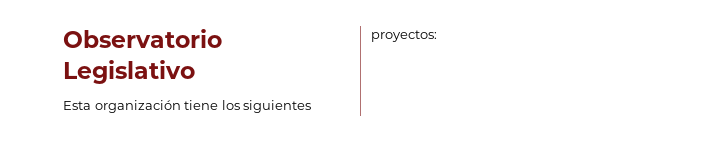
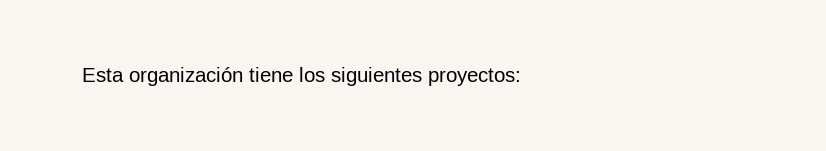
- Observatorio Legislativo

